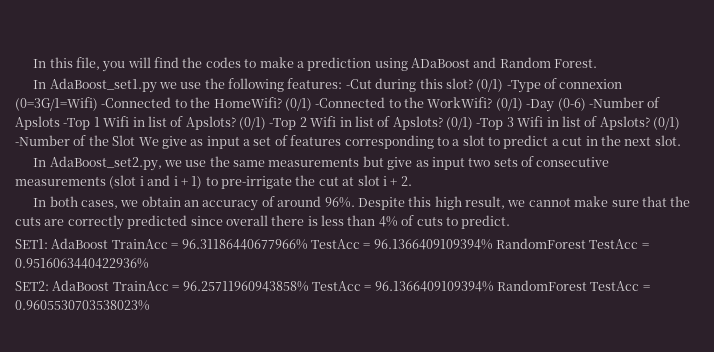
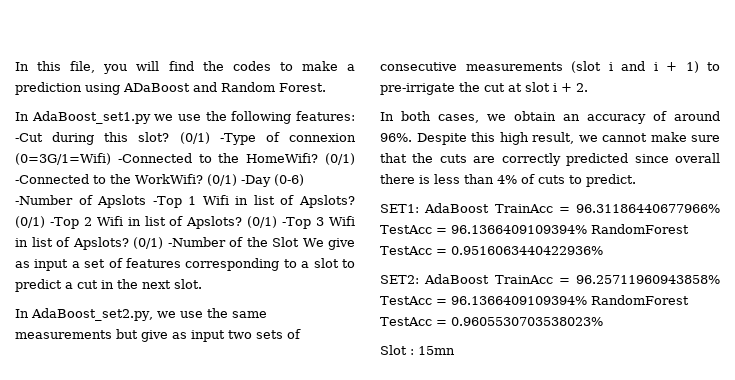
+ Slot : 15mn

